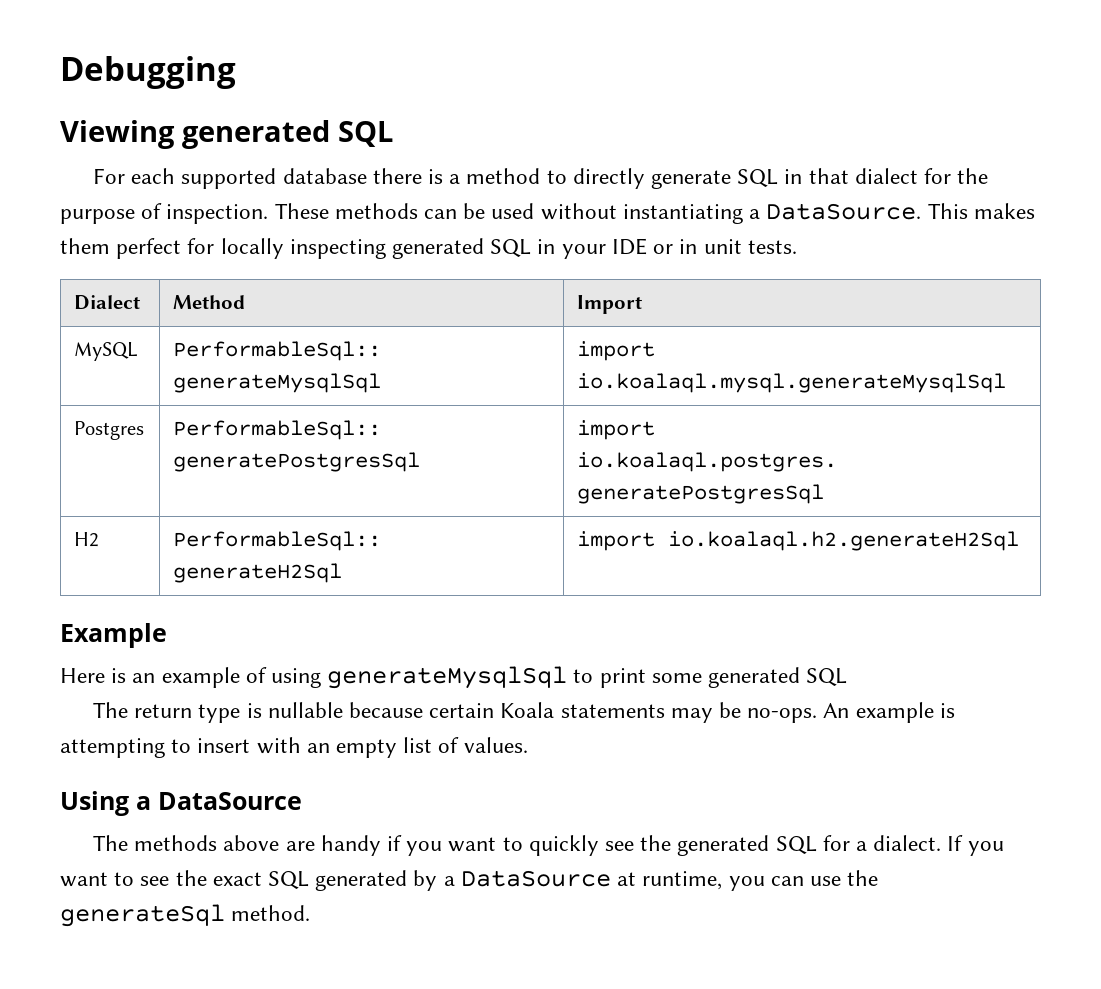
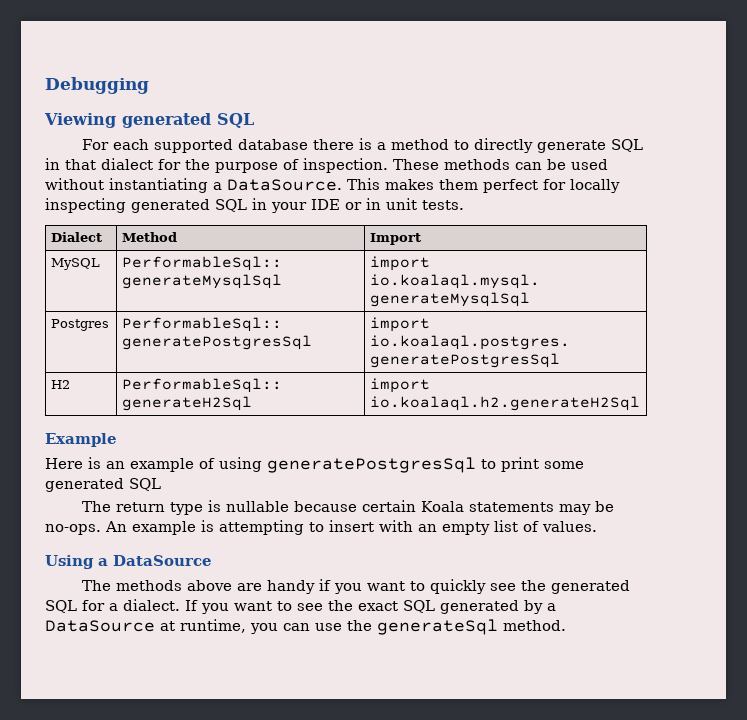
- Here is an example of using generateMysqlSql to print some generated SQL
+ Here is an example of using generatePostgresSql to print some generated SQL

